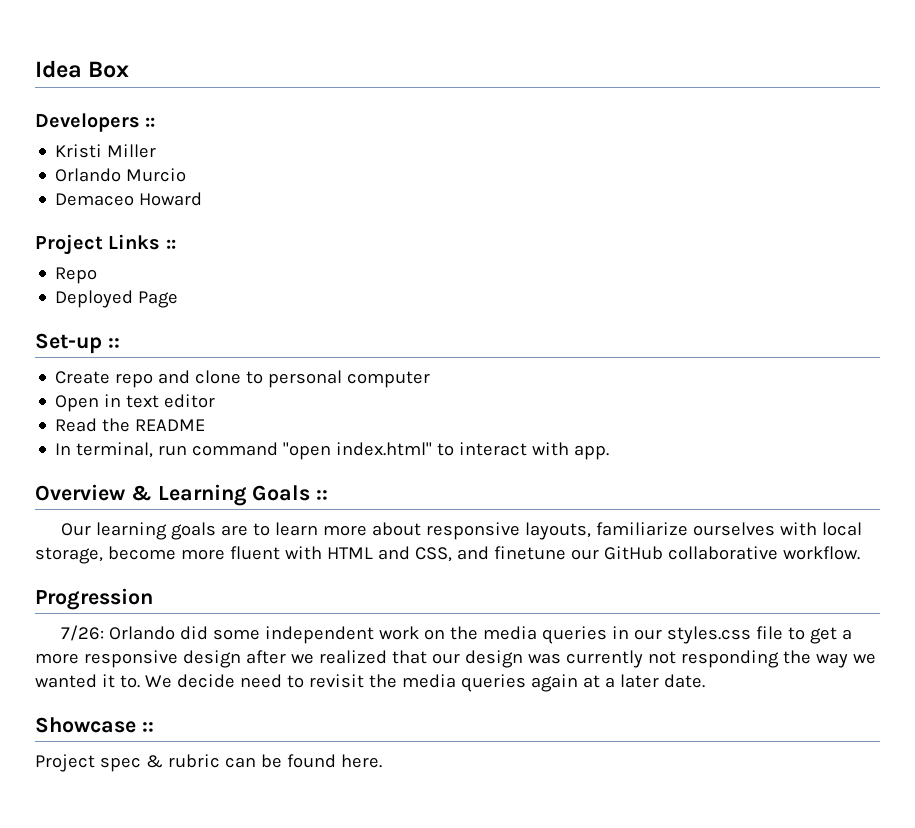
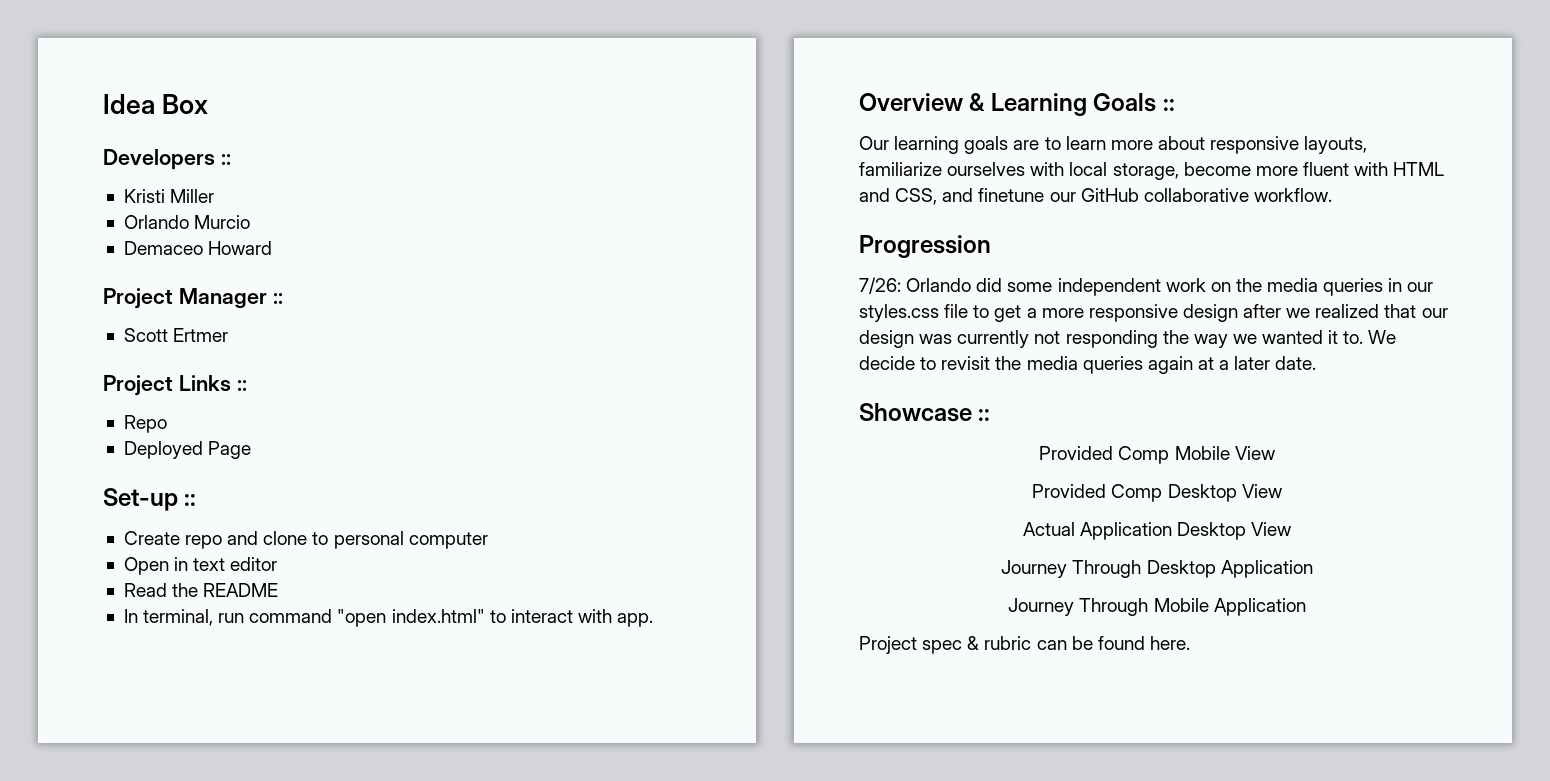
+ Project Manager ::
+ Scott Ertmer
- We decide need to revisit the media queries again at a later date.
+ We decide to revisit the media queries again at a later date.
+ Provided Comp Mobile View
+ Provided Comp Desktop View
+ Actual Application Desktop View
+ Journey Through Desktop Application
+ Journey Through Mobile Application

